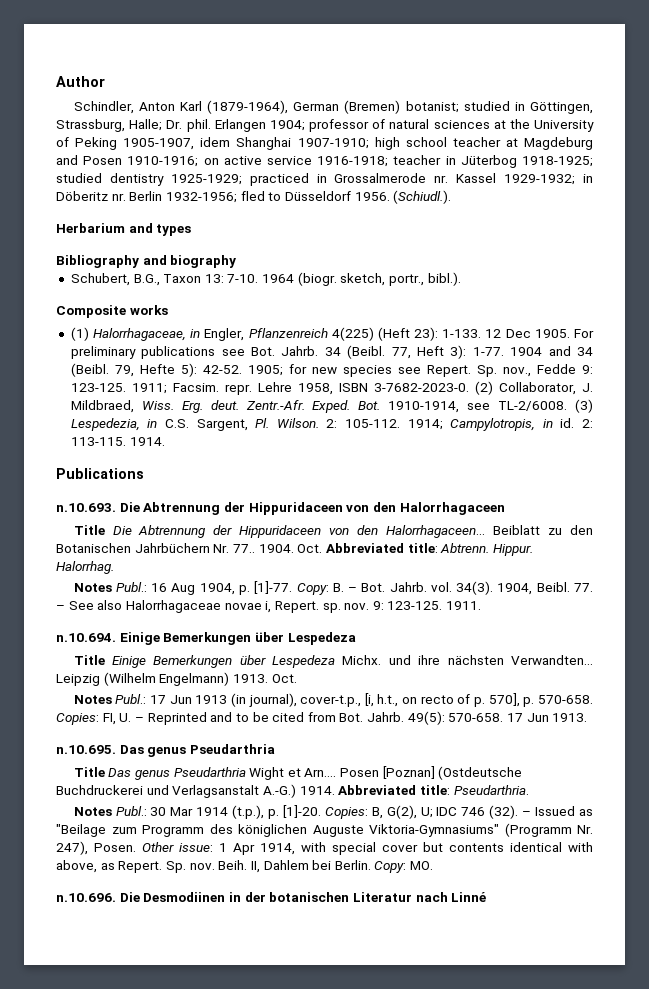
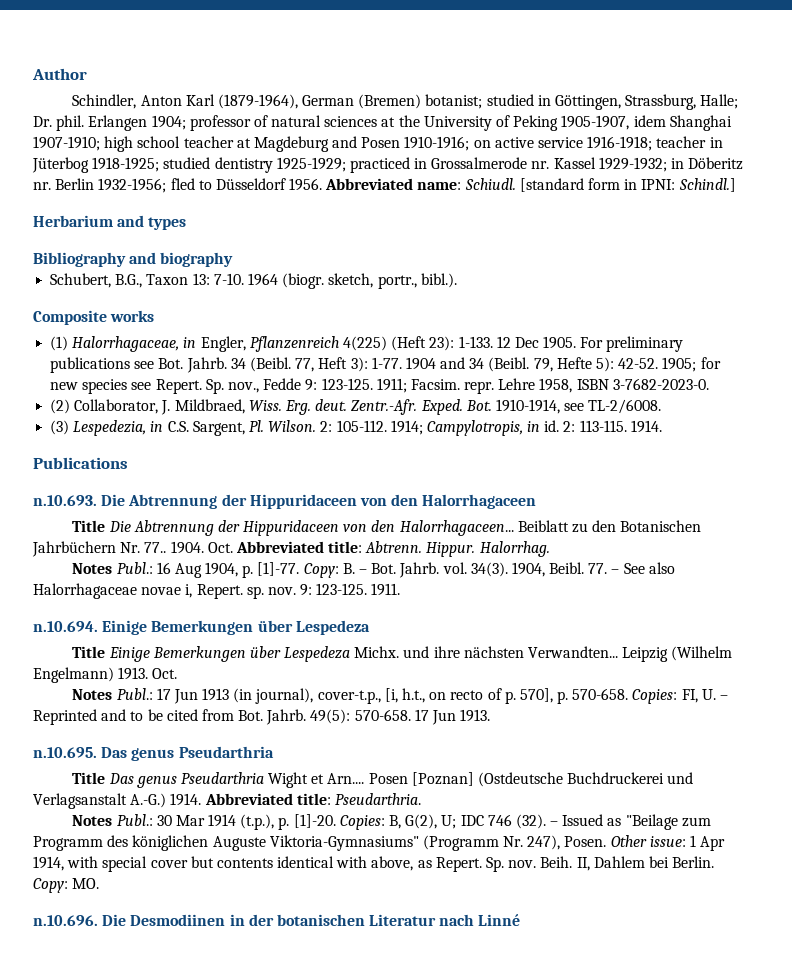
- (Schiudl.).
+ Abbreviated name: Schiudl. [standard form in IPNI: Schindl.]
- Lehre 1958, ISBN 3-7682-2023-0. (2) Collaborator, J. Mildbraed, Wiss.
+ Lehre 1958, ISBN 3-7682-2023-0.
+ (2) Collaborator, J. Mildbraed, Wiss.
- Bot. 1910-1914, see TL-2/6008. (3) Lespedezia, in C.S. Sargent, Pl. Wilson.
+ Bot. 1910-1914, see TL-2/6008.
+ (3) Lespedezia, in C.S. Sargent, Pl. Wilson.

